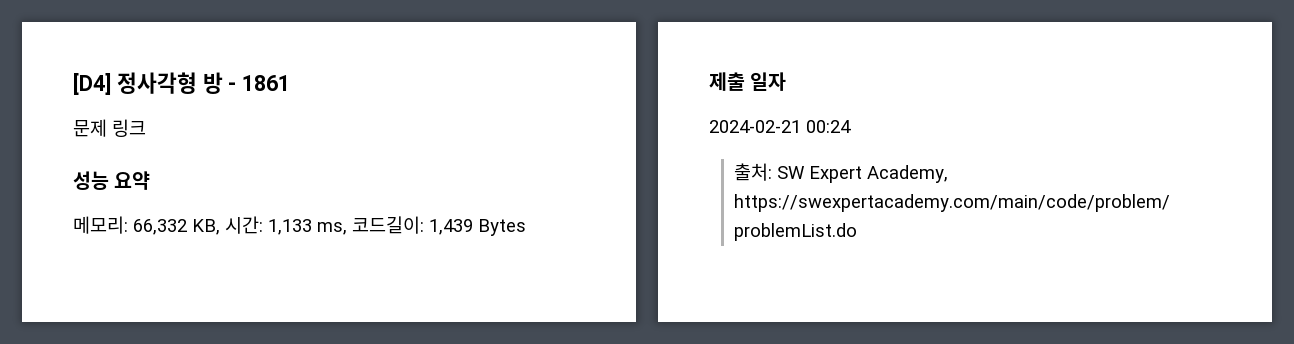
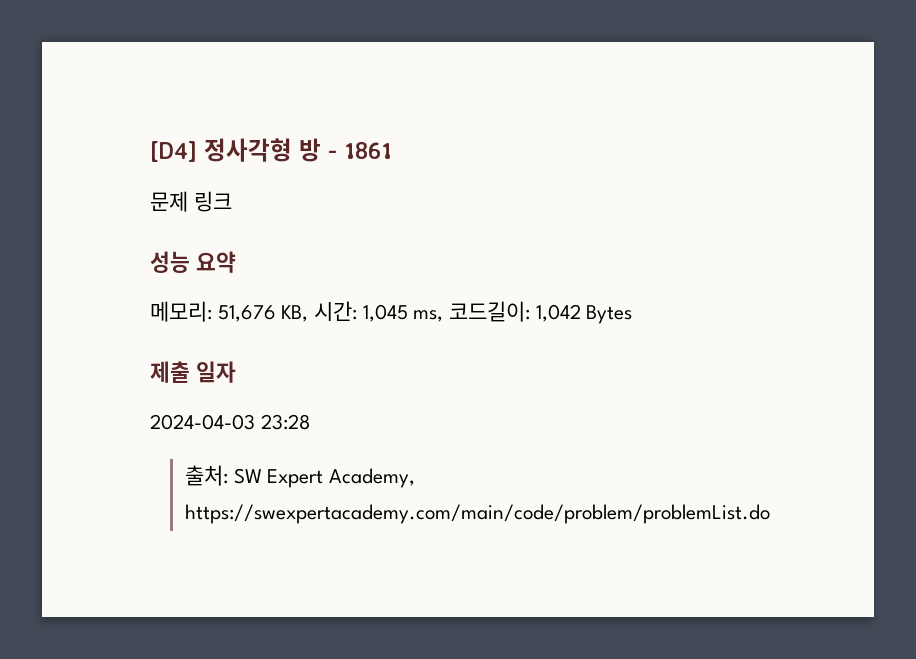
- 메모리: 66,332 KB, 시간: 1,133 ms, 코드길이: 1,439 Bytes
+ 메모리: 51,676 KB, 시간: 1,045 ms, 코드길이: 1,042 Bytes
- 2024-02-21 00:24
+ 2024-04-03 23:28

